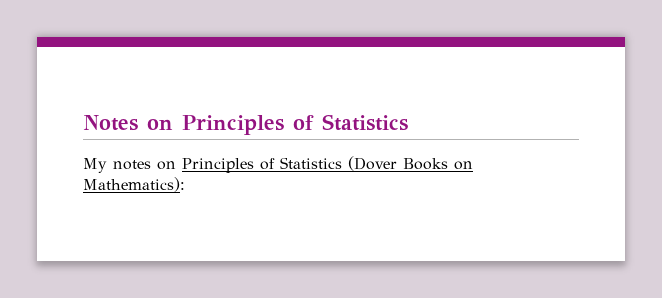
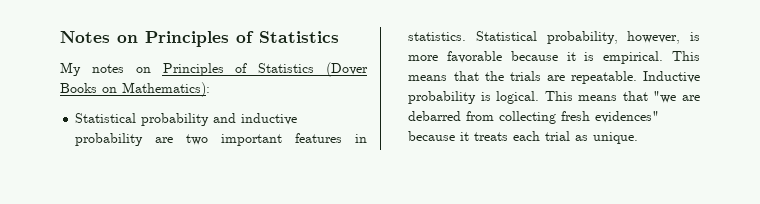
+ Statistical probability and inductive probability are two important features in statistics. Statistical probability, however, is more favorable because it is empirical. This means that the trials are repeatable. Inductive probability is logical. This means that "we are debarred from collecting fresh evidences" because it treats each trial as unique.

